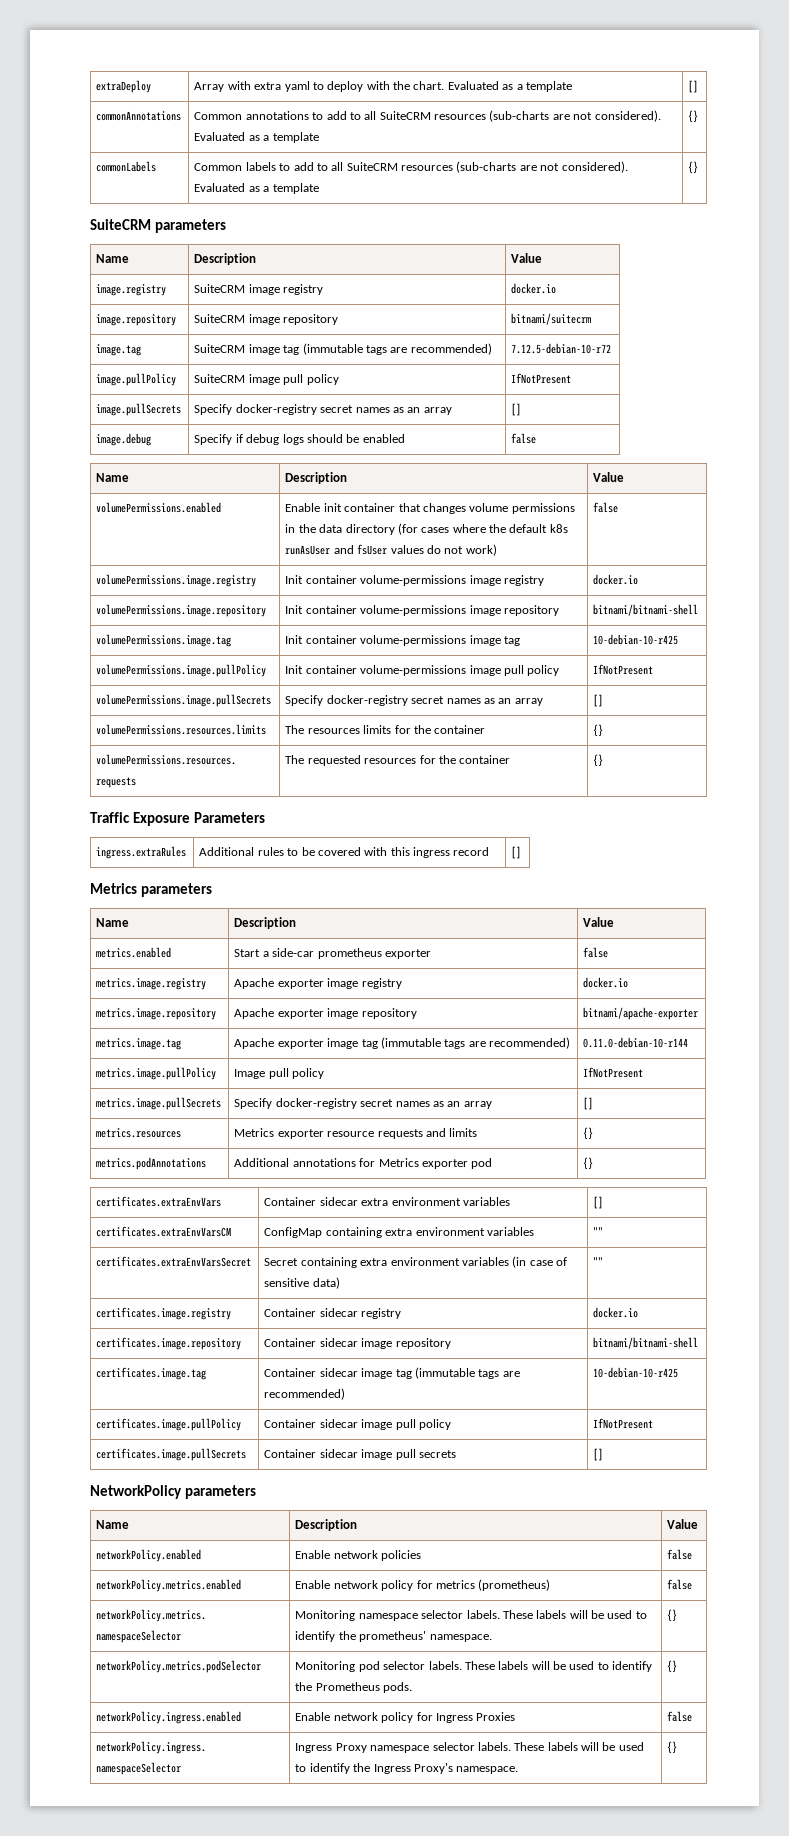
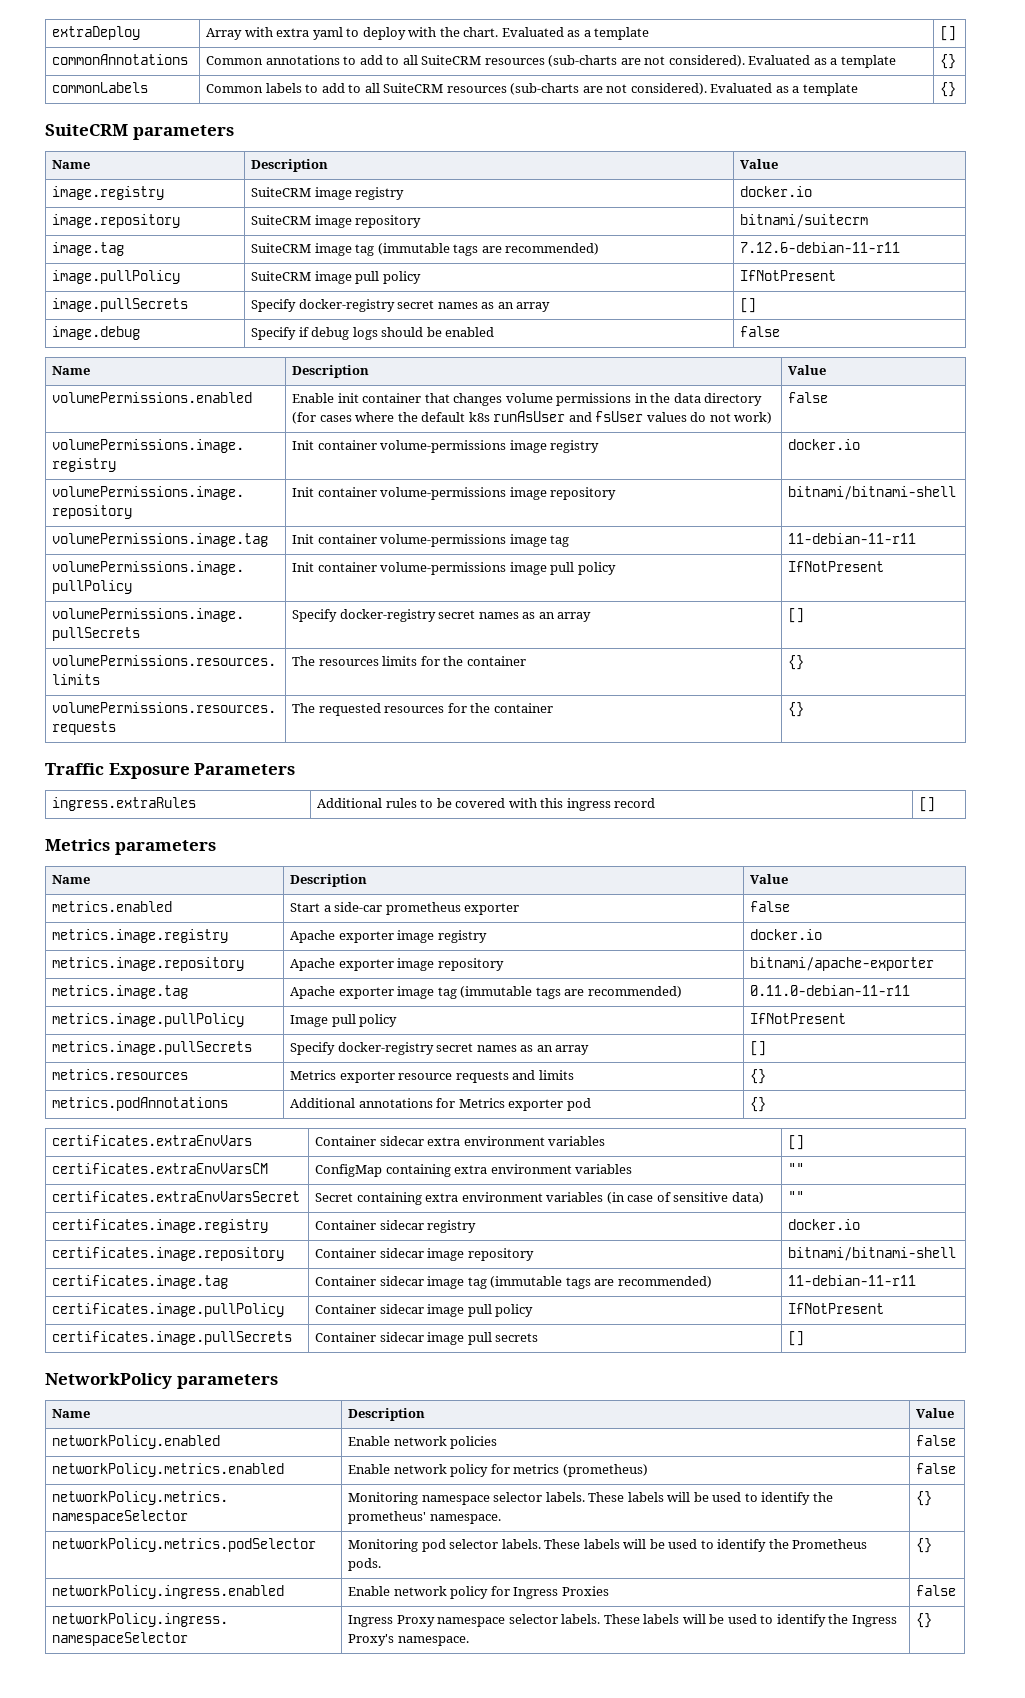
- image.tag | SuiteCRM image tag (immutable tags are recommended) | 7.12.5-debian-10-r72
+ image.tag | SuiteCRM image tag (immutable tags are recommended) | 7.12.6-debian-11-r11
- volumePermissions.image.tag | Init container volume-permissions image tag | 10-debian-10-r425
+ volumePermissions.image.tag | Init container volume-permissions image tag | 11-debian-11-r11
- metrics.image.tag | Apache exporter image tag (immutable tags are recommended) | 0.11.0-debian-10-r144
+ metrics.image.tag | Apache exporter image tag (immutable tags are recommended) | 0.11.0-debian-11-r11
- certificates.image.tag | Container sidecar image tag (immutable tags are recommended) | 10-debian-10-r425
+ certificates.image.tag | Container sidecar image tag (immutable tags are recommended) | 11-debian-11-r11

